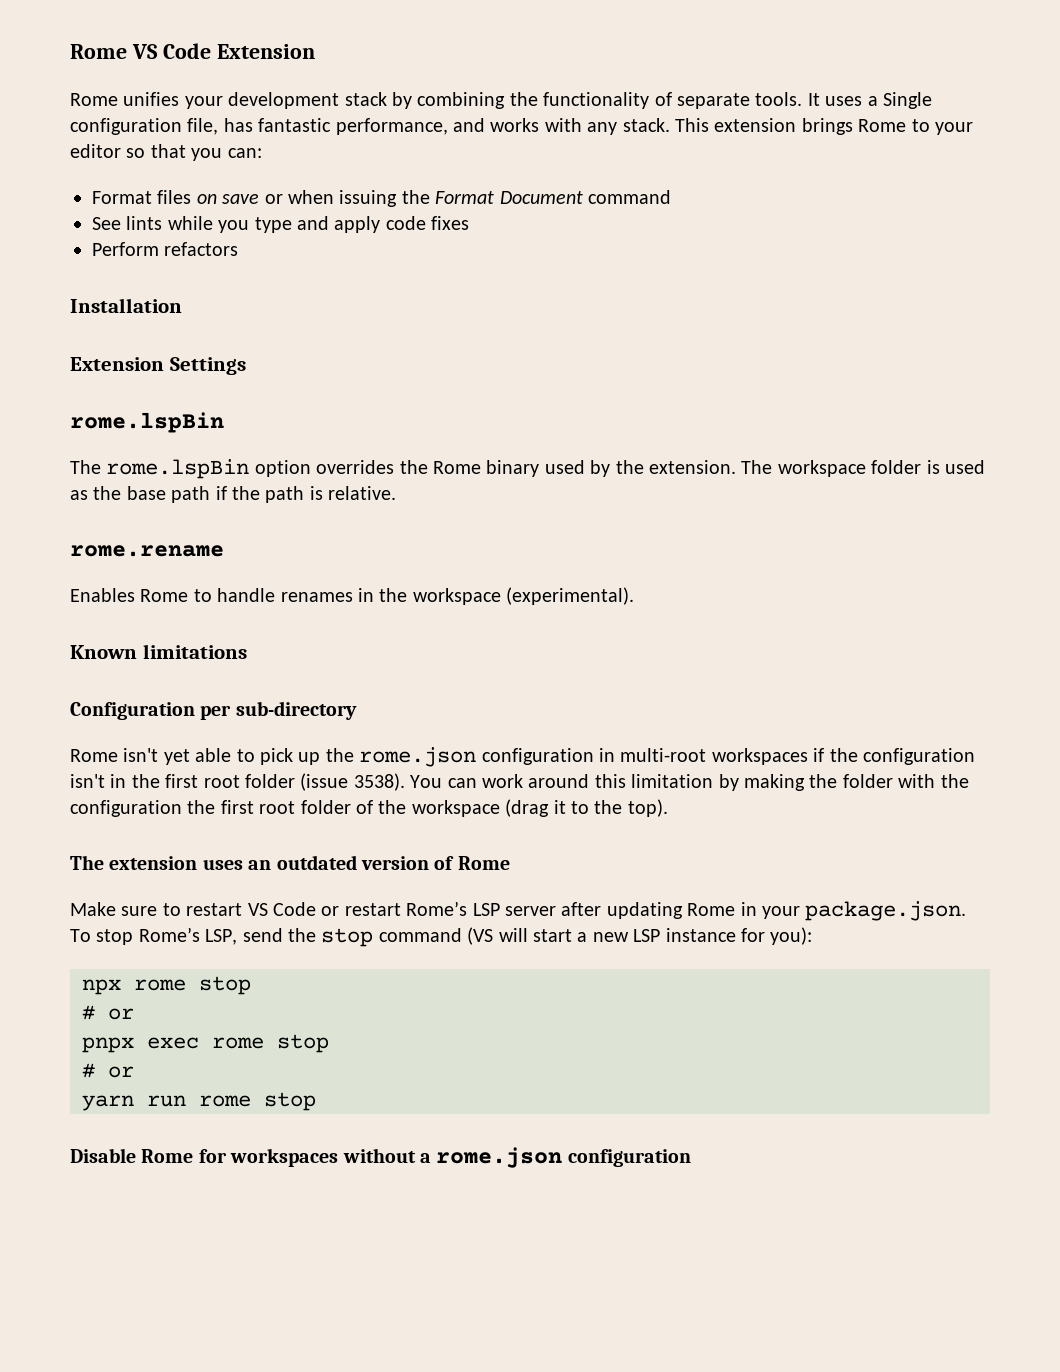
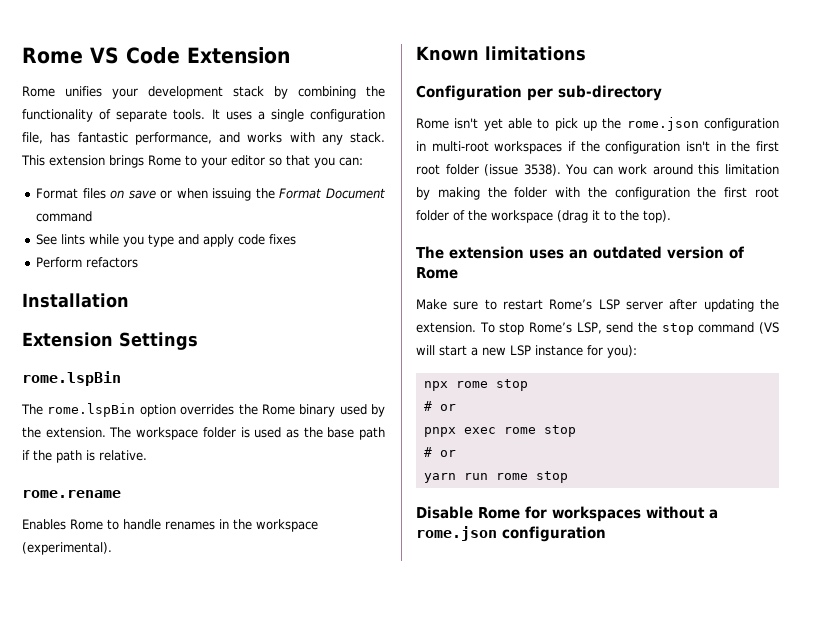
- It uses a Single configuration file, has fantastic performance, and works with any stack.
+ It uses a single configuration file, has fantastic performance, and works with any stack.
- Make sure to restart VS Code or restart Rome’s LSP server after updating Rome in your package.json. To stop Rome’s LSP, send the stop command (VS will start a new LSP instance for you):
+ Make sure to restart Rome’s LSP server after updating the extension. To stop Rome’s LSP, send the stop command (VS will start a new LSP instance for you):

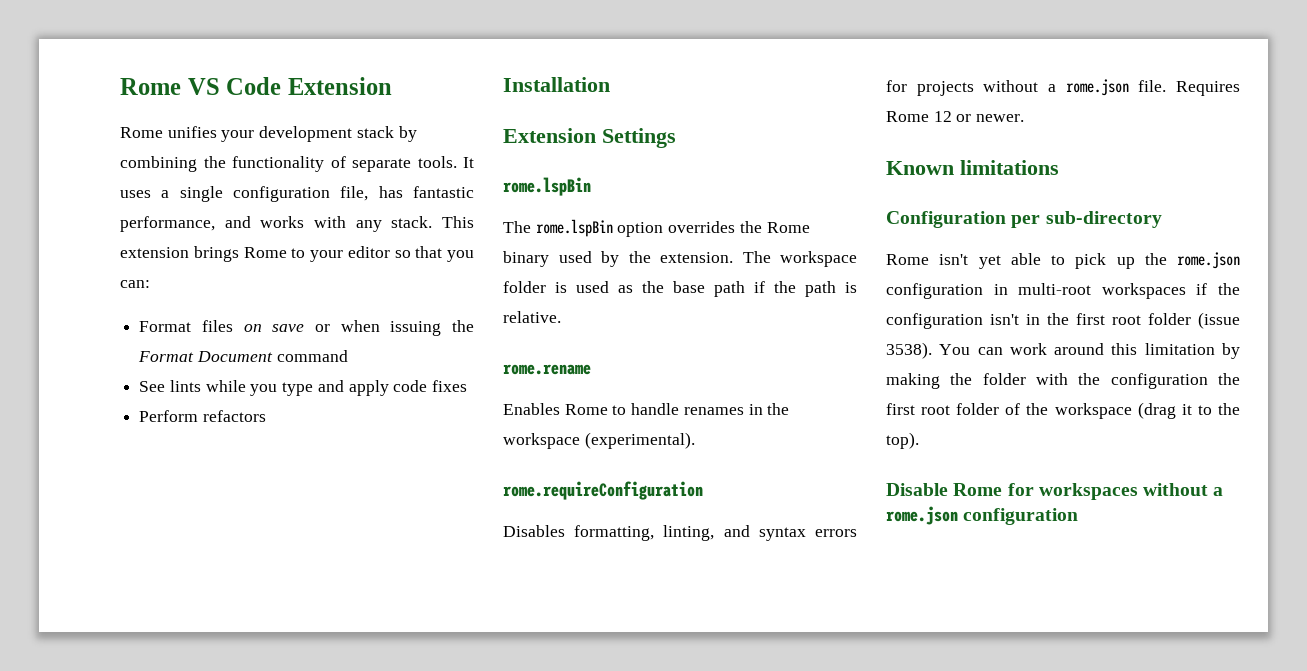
+ rome.requireConfiguration
+ Disables formatting, linting, and syntax errors for projects without a rome.json file. Requires Rome 12 or newer.
- The extension uses an outdated version of Rome
- Make sure to restart Rome’s LSP server after updating the extension. To stop Rome’s LSP, send the stop command (VS will start a new LSP instance for you):
- npx rome stop
- # or
- pnpx exec rome stop
- # or
- yarn run rome stop

